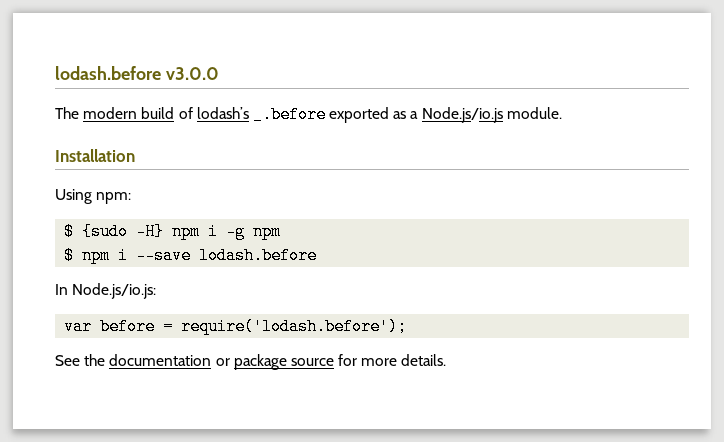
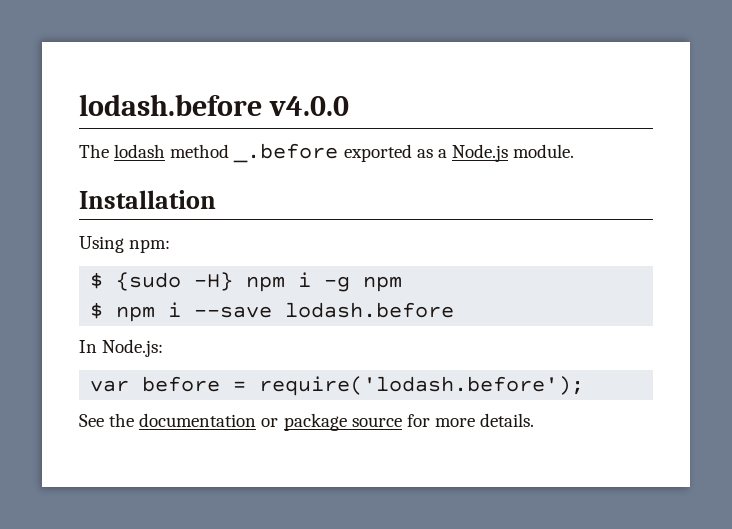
- lodash.before v3.0.0
+ lodash.before v4.0.0
- The modern build of lodash’s _.before exported as a Node.js/io.js module.
+ The lodash method _.before exported as a Node.js module.
- In Node.js/io.js:
+ In Node.js:

